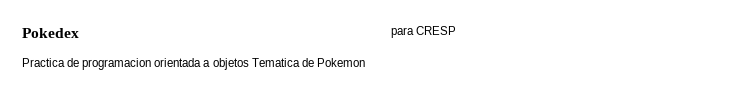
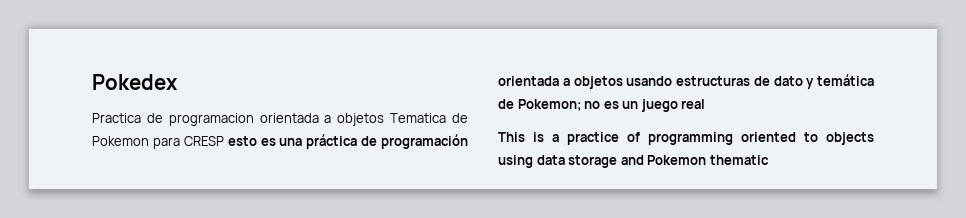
- Practica de programacion orientada a objetos Tematica de Pokemon para CRESP
+ Practica de programacion orientada a objetos Tematica de Pokemon para CRESP esto es una práctica de programación orientada a objetos usando estructuras de dato y temática de Pokemon; no es un juego real
+ This is a practice of programming oriented to objects using data storage and Pokemon thematic

